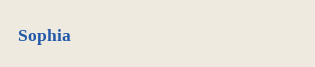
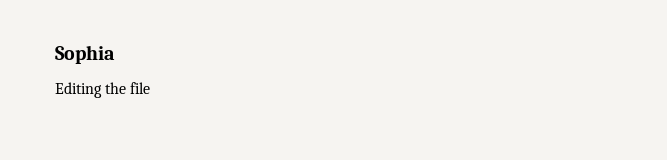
+ Editing the file

